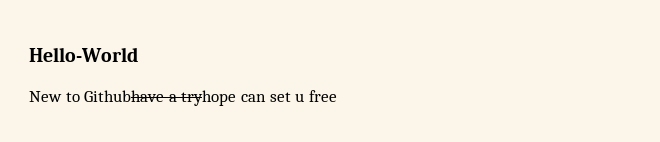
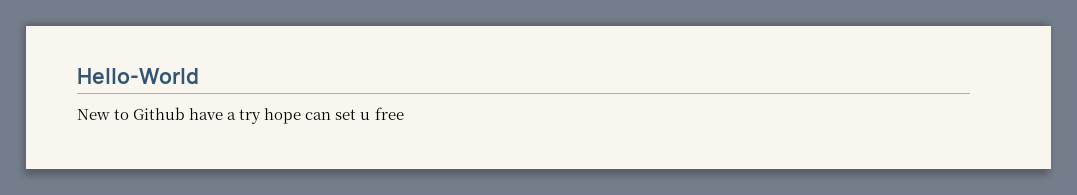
- New to Githubhave a tryhope can set u free
+ New to Github have a try hope can set u free

